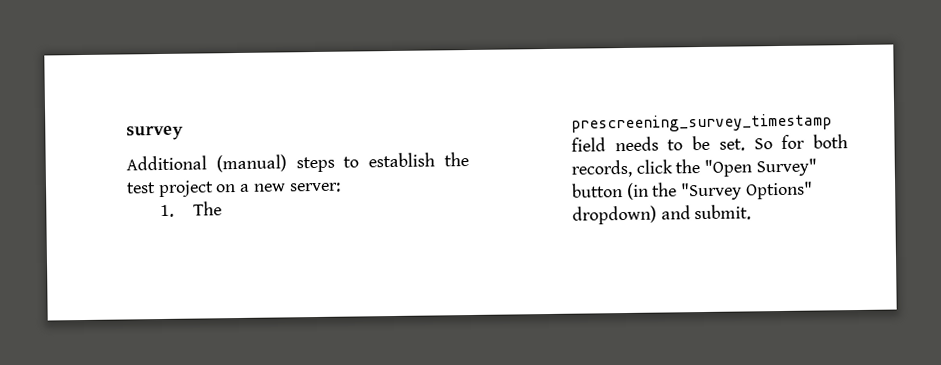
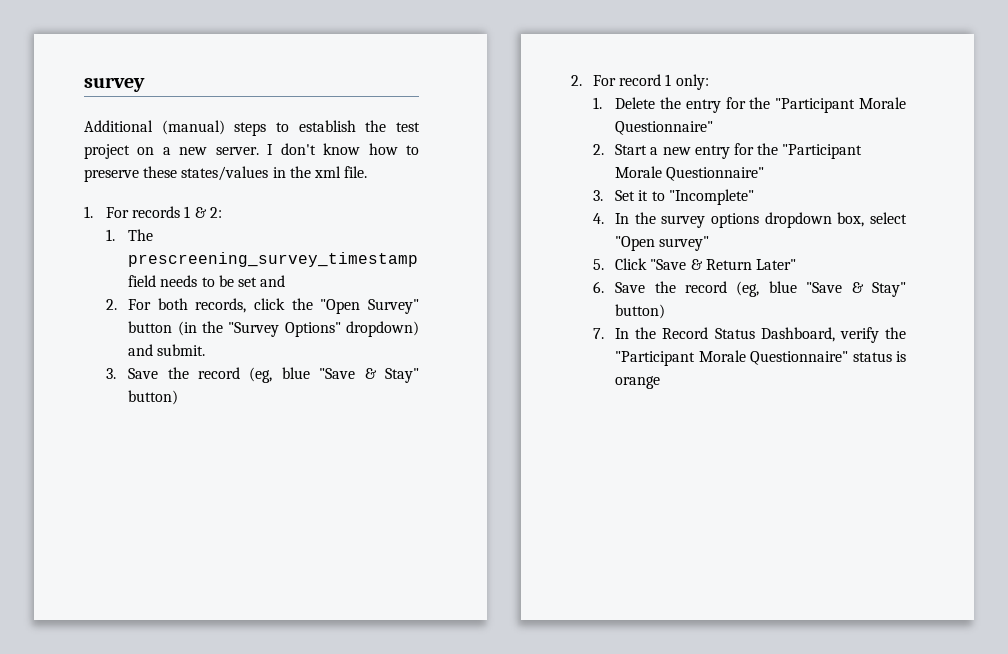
- Additional (manual) steps to establish the test project on a new server:
+ Additional (manual) steps to establish the test project on a new server. I don't know how to preserve these states/values in the xml file.
+ 1. For records 1 & 2:
- 1. The prescreening_survey_timestamp field needs to be set. So for both records, click the "Open Survey" button (in the "Survey Options" dropdown) and submit.
+ 1. The prescreening_survey_timestamp field needs to be set and
+ 2. For both records, click the "Open Survey" button (in the "Survey Options" dropdown) and submit.
+ 3. Save the record (eg, blue "Save & Stay" button)
+ 2. For record 1 only:
+ 1. Delete the entry for the "Participant Morale Questionnaire"
+ 2. Start a new entry for the "Participant Morale Questionnaire"
+ 3. Set it to "Incomplete"
+ 4. In the survey options dropdown box, select "Open survey"
+ 5. Click "Save & Return Later"
+ 6. Save the record (eg, blue "Save & Stay" button)
+ 7. In the Record Status Dashboard, verify the "Participant Morale Questionnaire" status is orange

